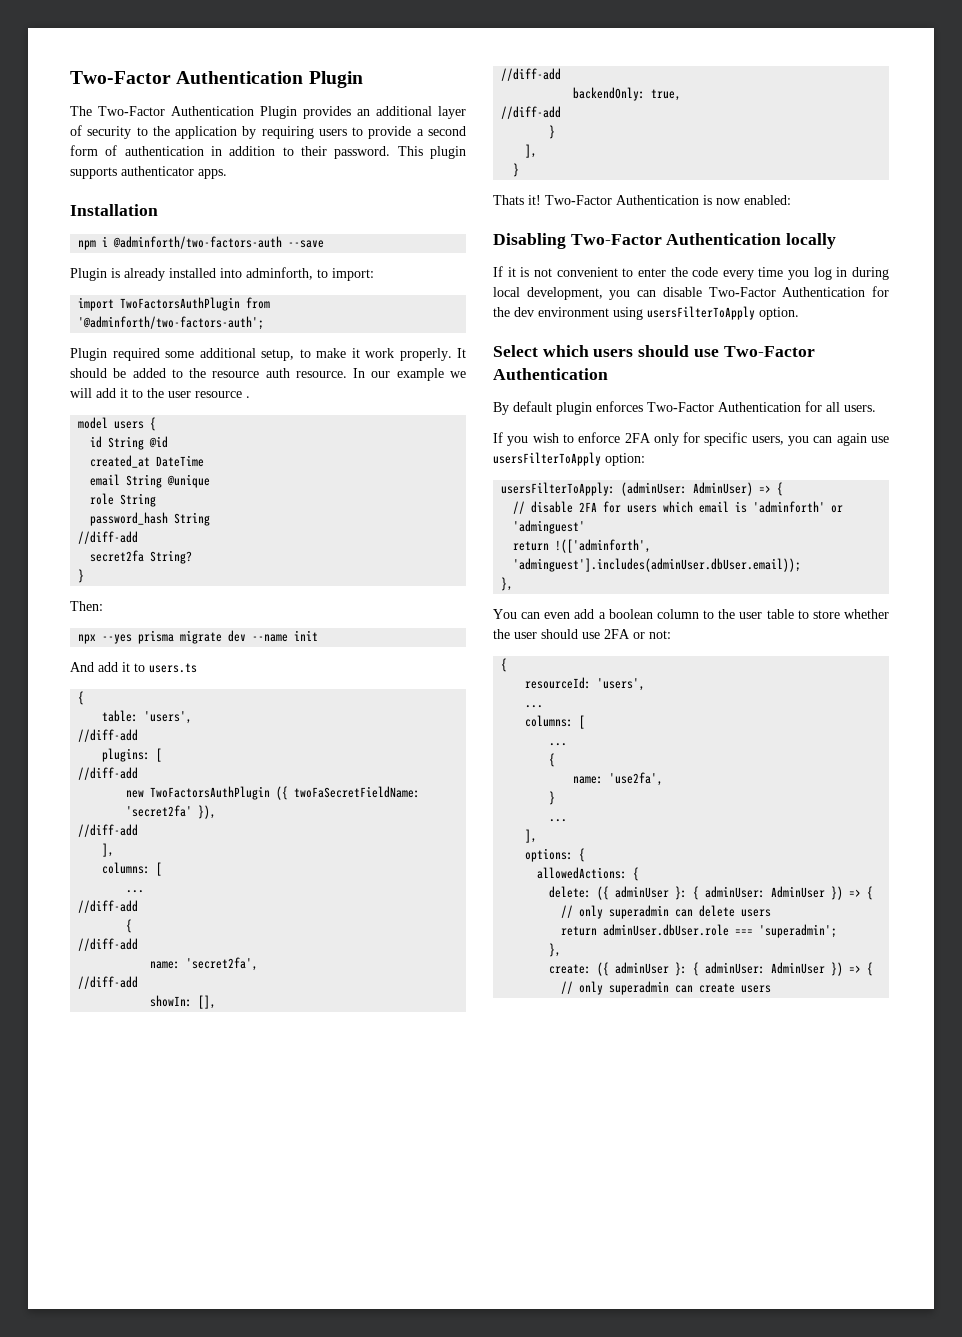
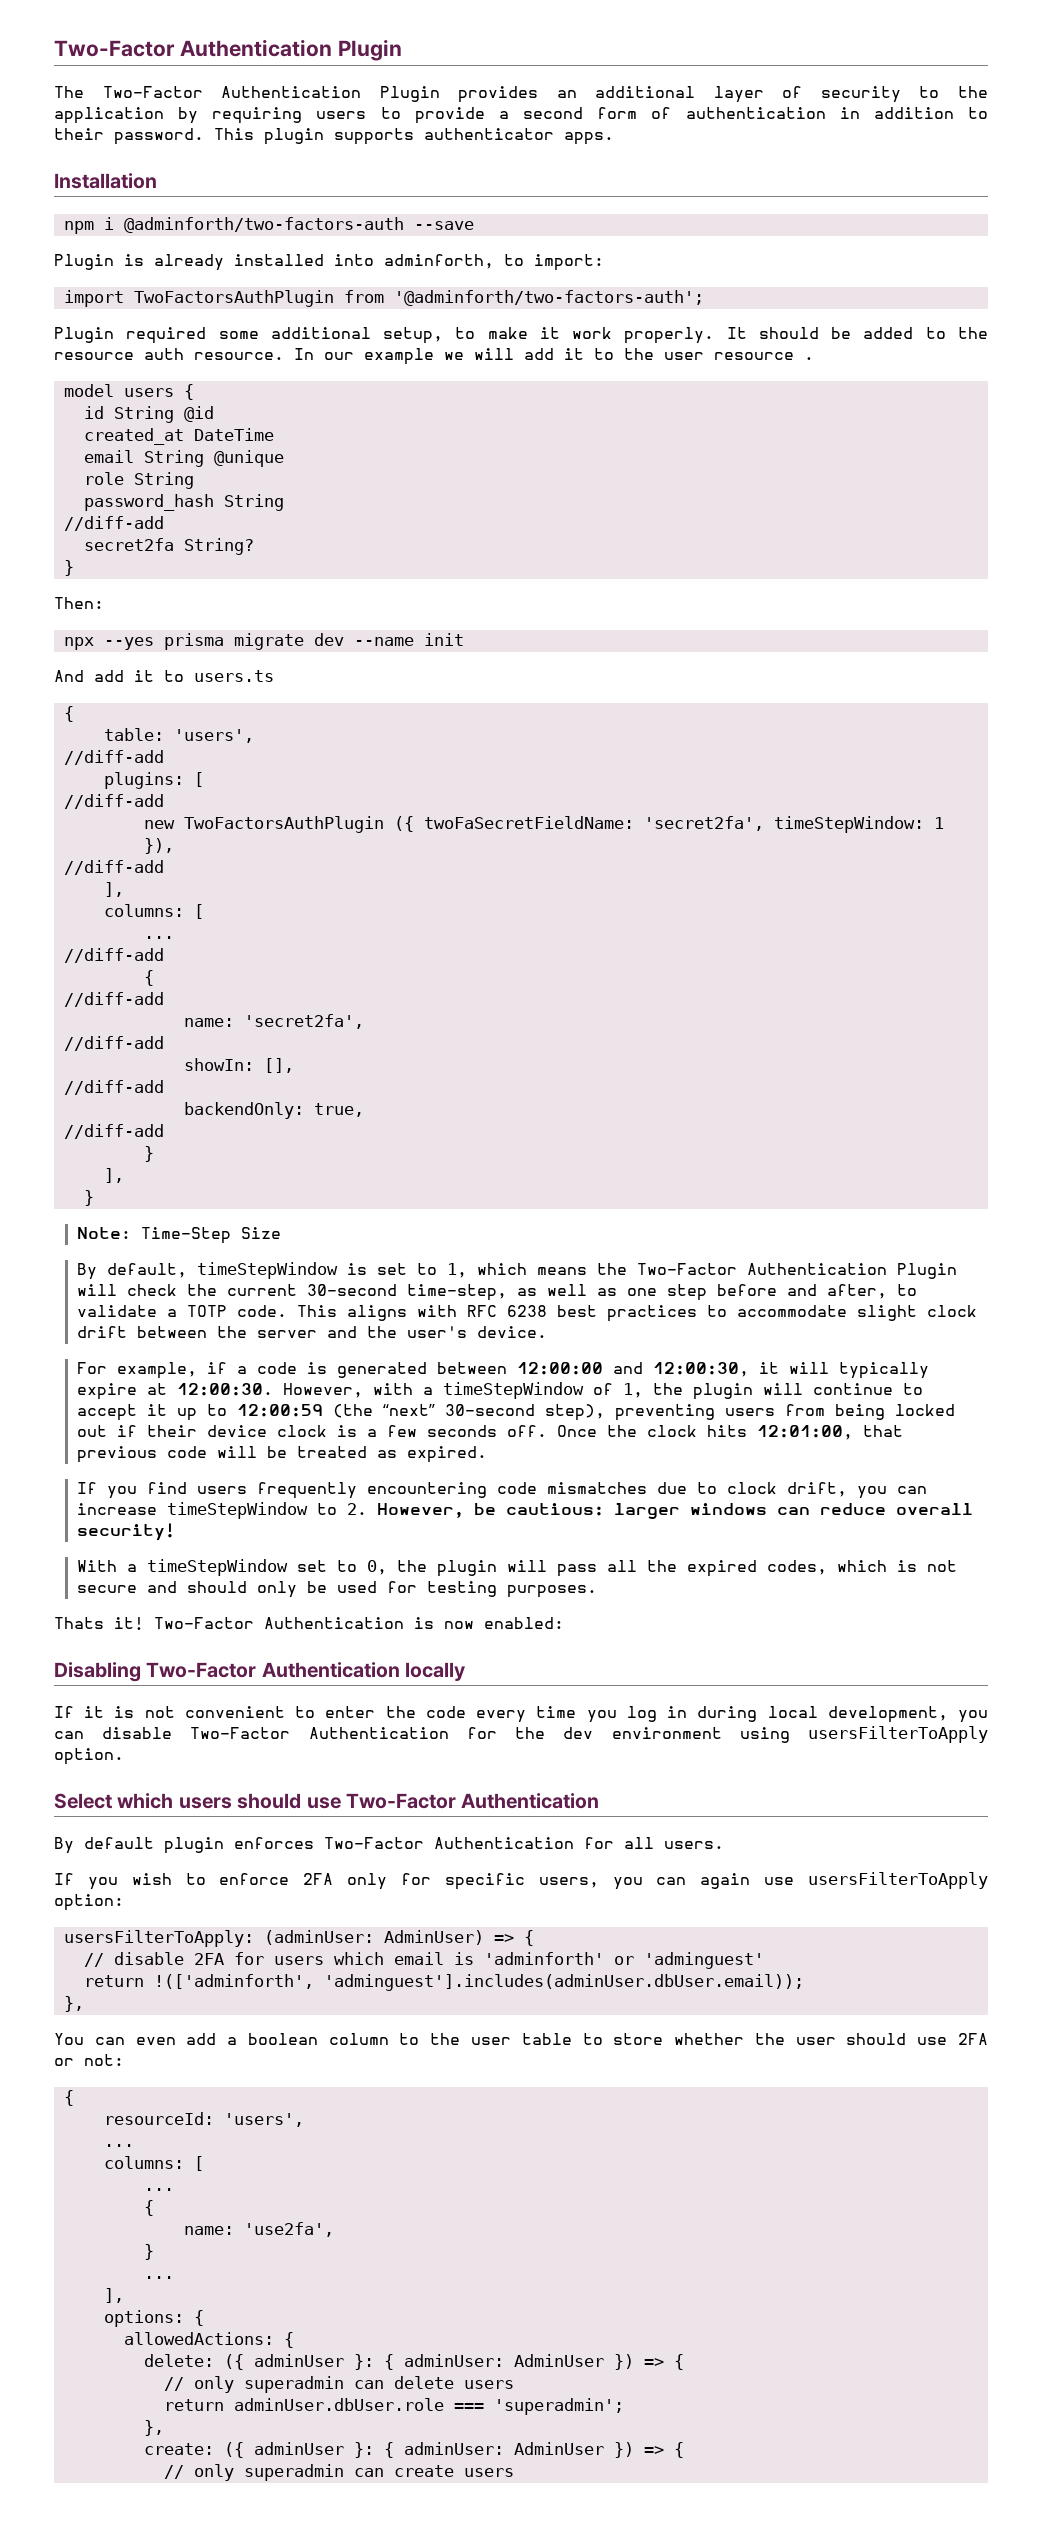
- new TwoFactorsAuthPlugin ({ twoFaSecretFieldName: 'secret2fa' }),
+ new TwoFactorsAuthPlugin ({ twoFaSecretFieldName: 'secret2fa', timeStepWindow: 1 }),
+ Note: Time-Step Size
+ By default, timeStepWindow is set to 1, which means the Two-Factor Authentication Plugin will check the current 30-second time-step, as well as one step before and after, to validate a TOTP code. This aligns with RFC 6238 best practices to accommodate slight clock drift between the server and the user's device.
+ For example, if a code is generated between 12:00:00 and 12:00:30, it will typically expire at 12:00:30. However, with a timeStepWindow of 1, the plugin will continue to accept it up to 12:00:59 (the “next” 30-second step), preventing users from being locked out if their device clock is a few seconds off. Once the clock hits 12:01:00, that previous code will be treated as expired.
+ If you find users frequently encountering code mismatches due to clock drift, you can increase timeStepWindow to 2. However, be cautious: larger windows can reduce overall security!
+ With a timeStepWindow set to 0, the plugin will pass all the expired codes, which is not secure and should only be used for testing purposes.

